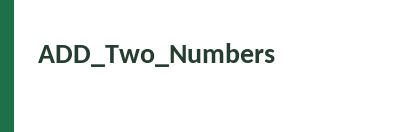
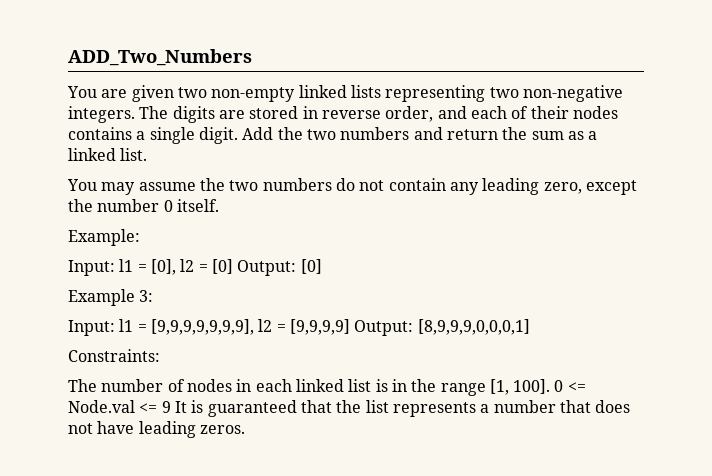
+ You are given two non-empty linked lists representing two non-negative integers. The digits are stored in reverse order, and each of their nodes contains a single digit. Add the two numbers and return the sum as a linked list.
+ You may assume the two numbers do not contain any leading zero, except the number 0 itself.
+ Example:
+ Input: l1 = [0], l2 = [0] Output: [0]
+ Example 3:
+ Input: l1 = [9,9,9,9,9,9,9], l2 = [9,9,9,9] Output: [8,9,9,9,0,0,0,1]
+ Constraints:
+ The number of nodes in each linked list is in the range [1, 100]. 0 <= Node.val <= 9 It is guaranteed that the list represents a number that does not have leading zeros.

